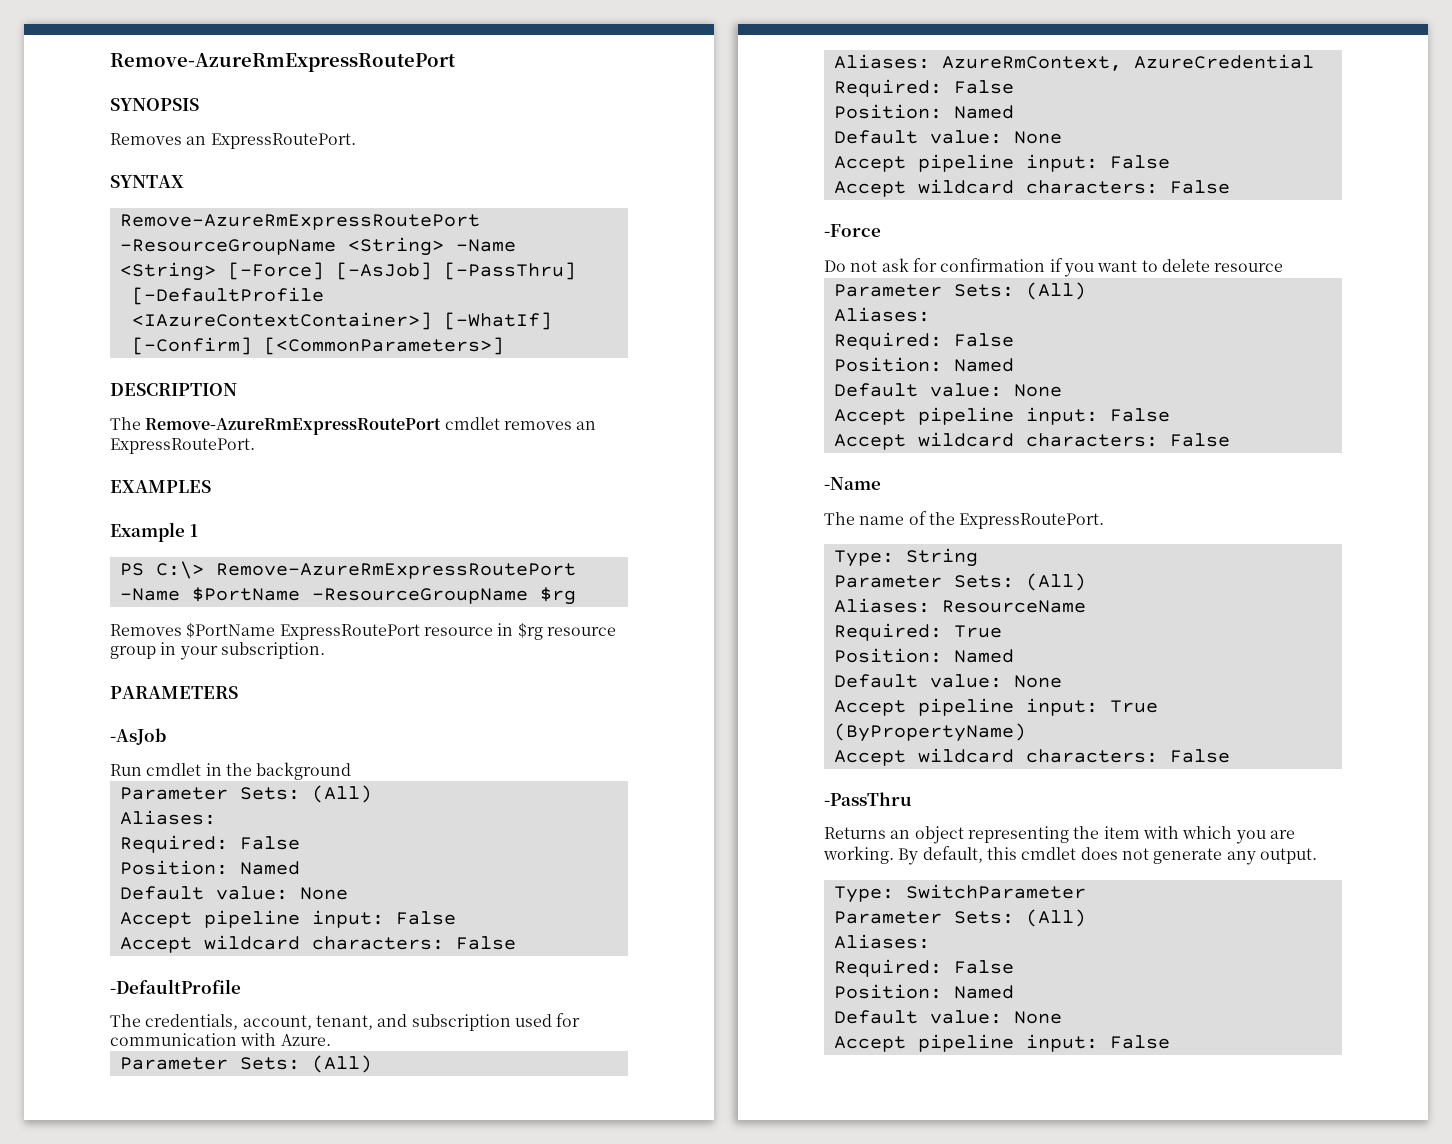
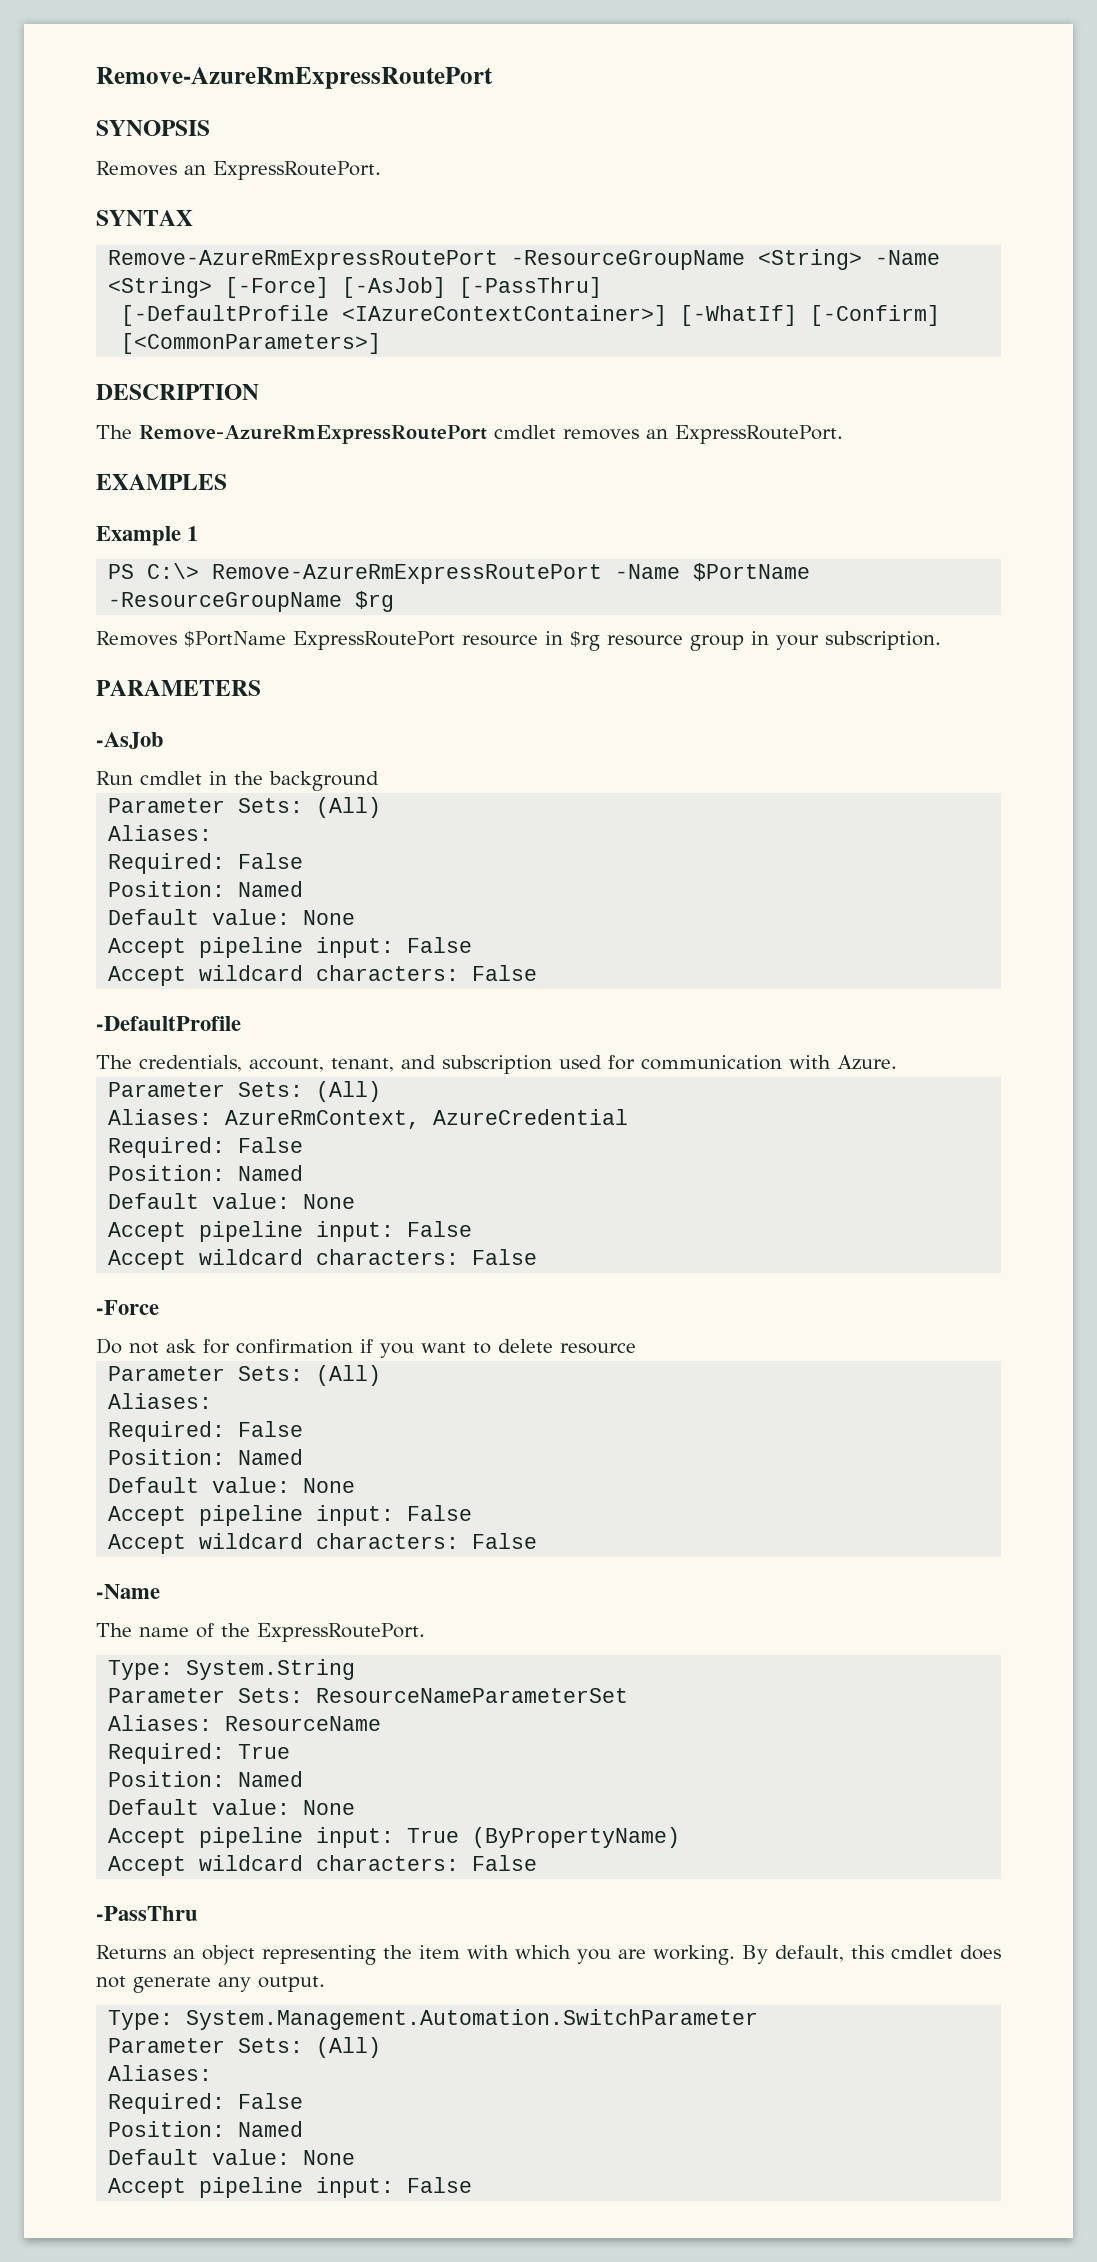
- Type: String
- Parameter Sets: (All)
+ Type: System.String
+ Parameter Sets: ResourceNameParameterSet
- Type: SwitchParameter
+ Type: System.Management.Automation.SwitchParameter

